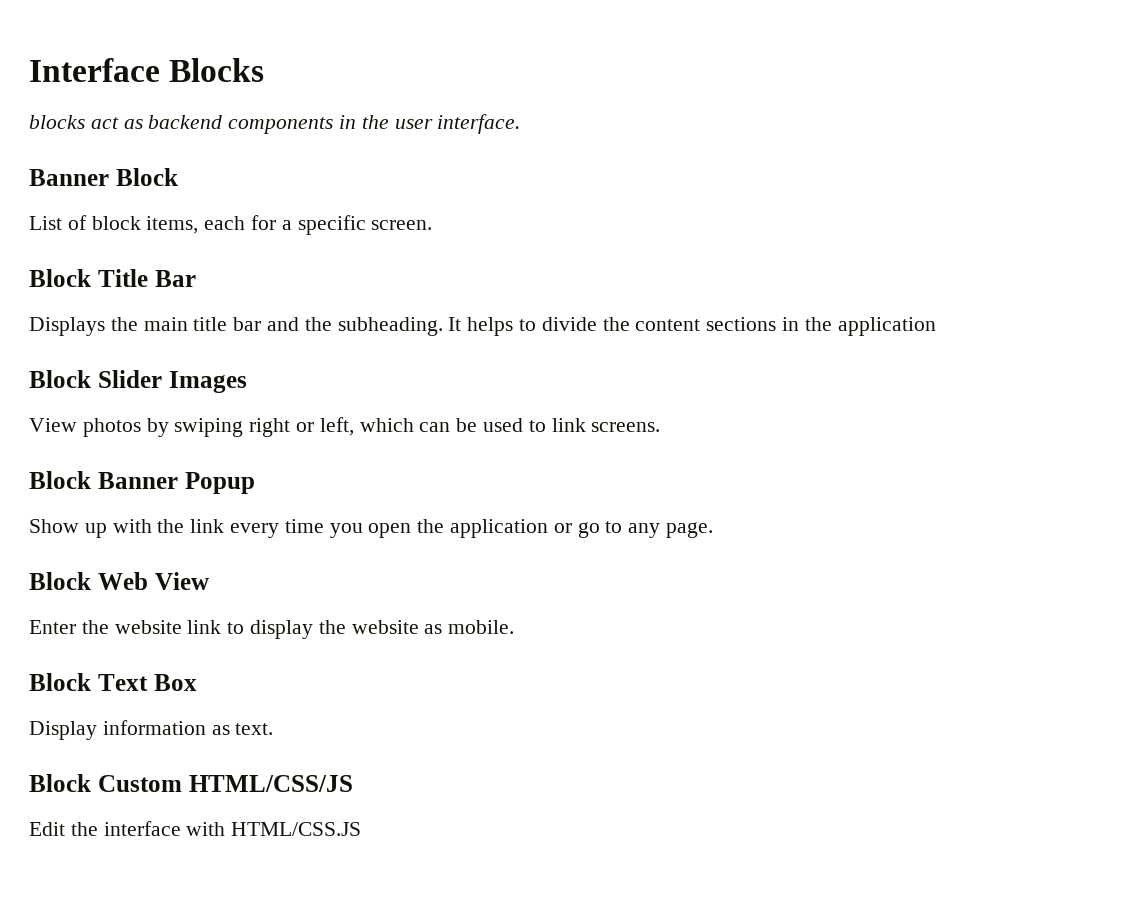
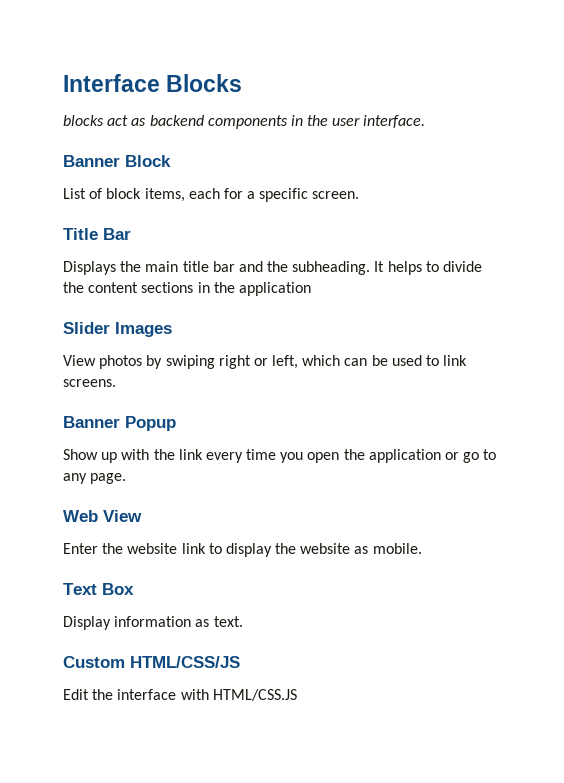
- Block Title Bar
+ Title Bar
- Block Slider Images
+ Slider Images
- Block Banner Popup
+ Banner Popup
- Block Web View
+ Web View
- Block Text Box
+ Text Box
- Block Custom HTML/CSS/JS
+ Custom HTML/CSS/JS

